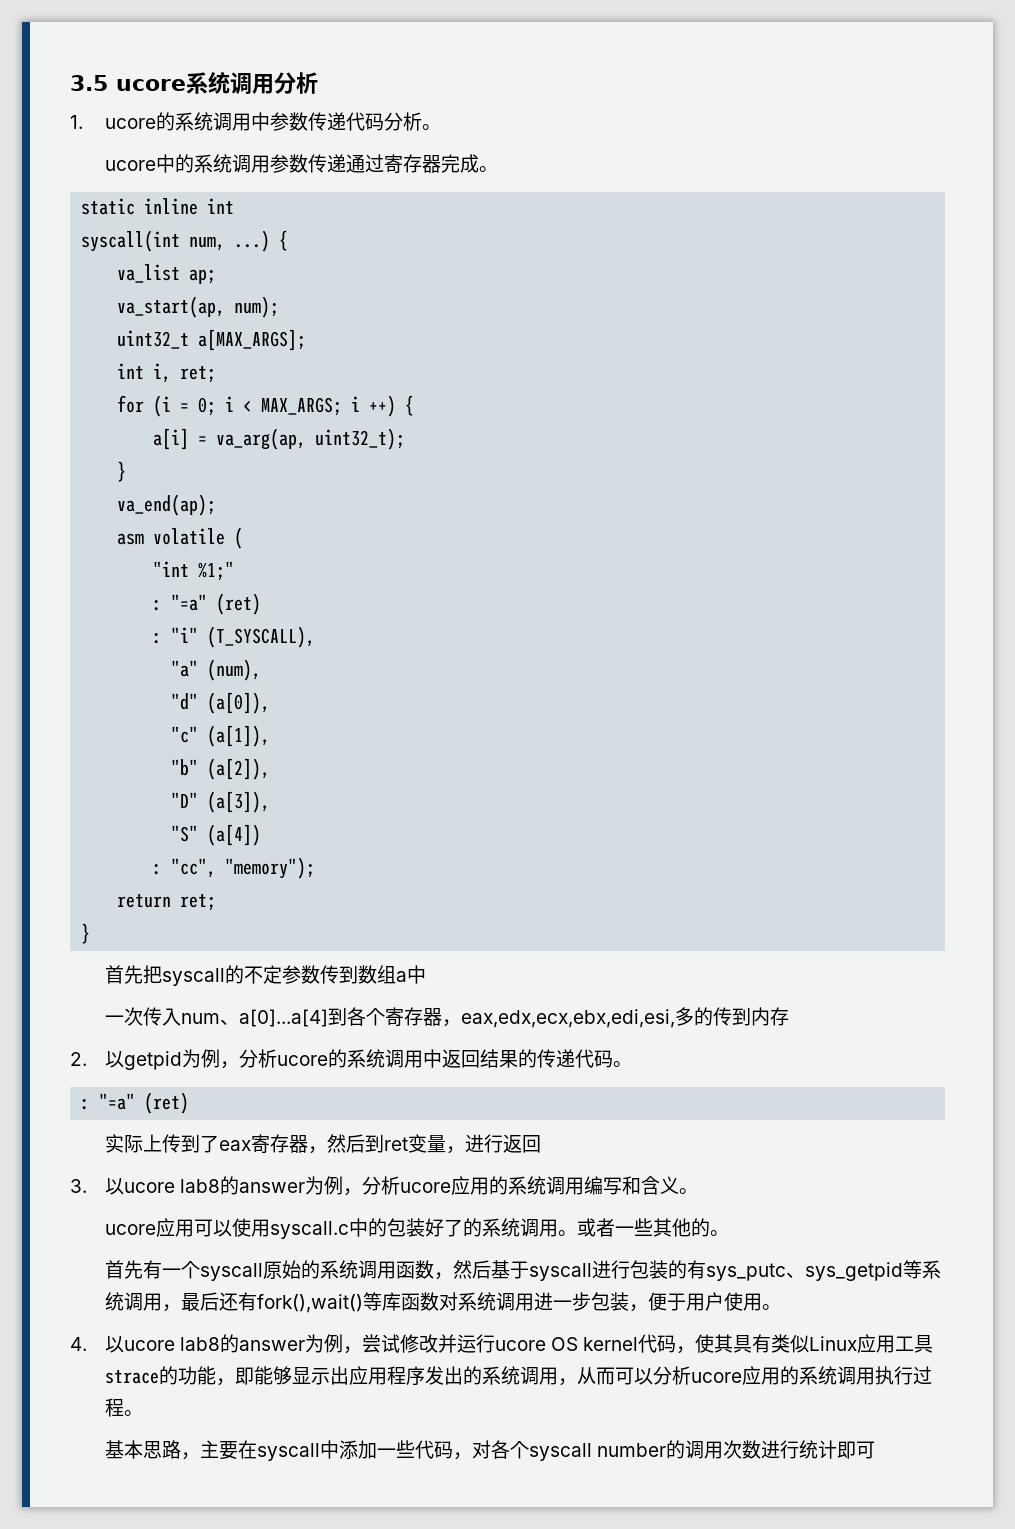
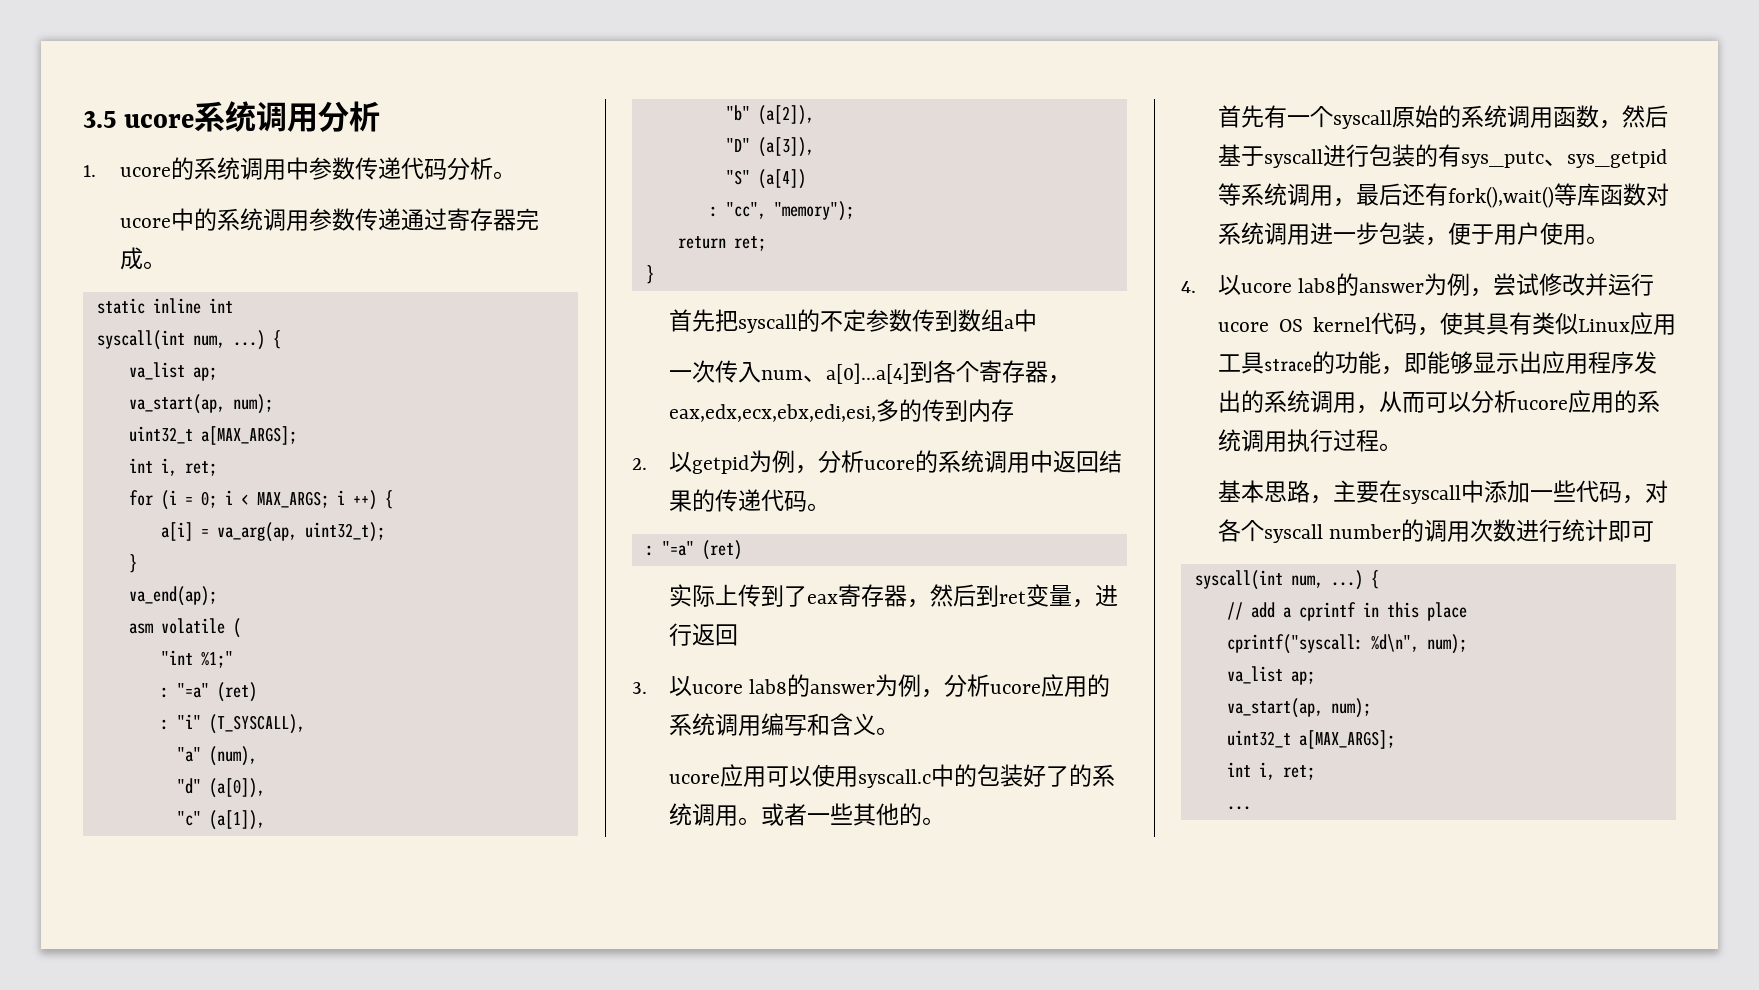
  基本思路，主要在syscall中添加一些代码，对各个syscall number的调用次数进行统计即可
+ syscall(int num, ...) {
+ // add a cprintf in this place
+ cprintf("syscall: %d\n", num);
+ va_list ap;
+ va_start(ap, num);
+ uint32_t a[MAX_ARGS];
+ int i, ret;
+ ...

